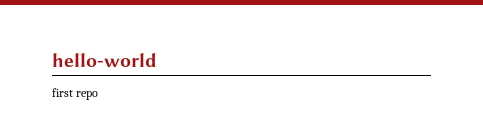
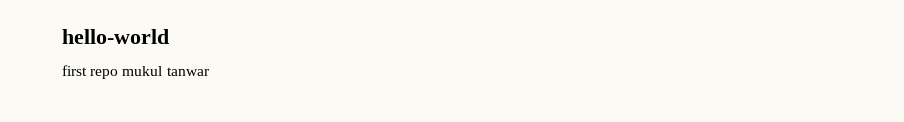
- first repo
+ first repo mukul tanwar

